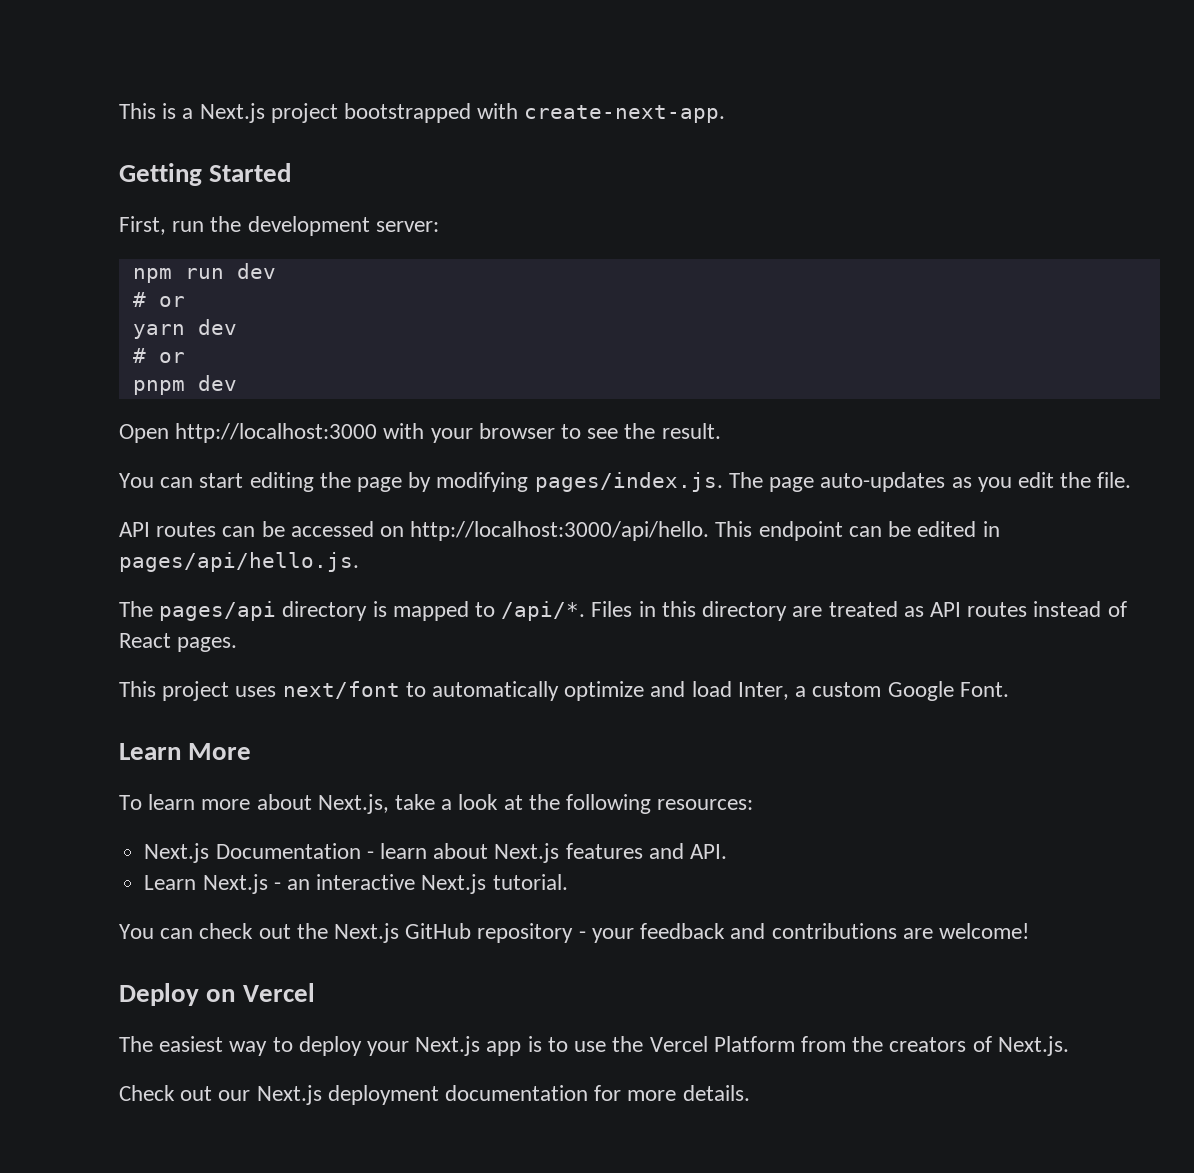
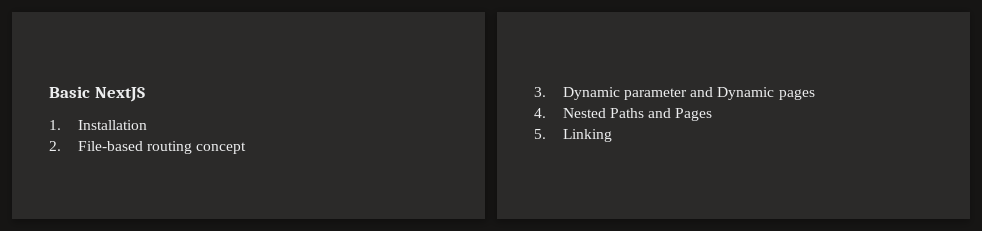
- This is a Next.js project bootstrapped with create-next-app.
- Getting Started
- First, run the development server:
- npm run dev
- # or
- yarn dev
- # or
- pnpm dev
- Open http://localhost:3000 with your browser to see the result.
- You can start editing the page by modifying pages/index.js. The page auto-updates as you edit the file.
- API routes can be accessed on http://localhost:3000/api/hello. This endpoint can be edited in pages/api/hello.js.
- The pages/api directory is mapped to /api/*. Files in this directory are treated as API routes instead of React pages.
- This project uses next/font to automatically optimize and load Inter, a custom Google Font.
- Learn More
- To learn more about Next.js, take a look at the following resources:
- Next.js Documentation - learn about Next.js features and API.
- Learn Next.js - an interactive Next.js tutorial.
- You can check out the Next.js GitHub repository - your feedback and contributions are welcome!
- Deploy on Vercel
- The easiest way to deploy your Next.js app is to use the Vercel Platform from the creators of Next.js.
- Check out our Next.js deployment documentation for more details.
+ Basic NextJS
+ 1. Installation
+ 2. File-based routing concept
+ 3. Dynamic parameter and Dynamic pages
+ 4. Nested Paths and Pages
+ 5. Linking

